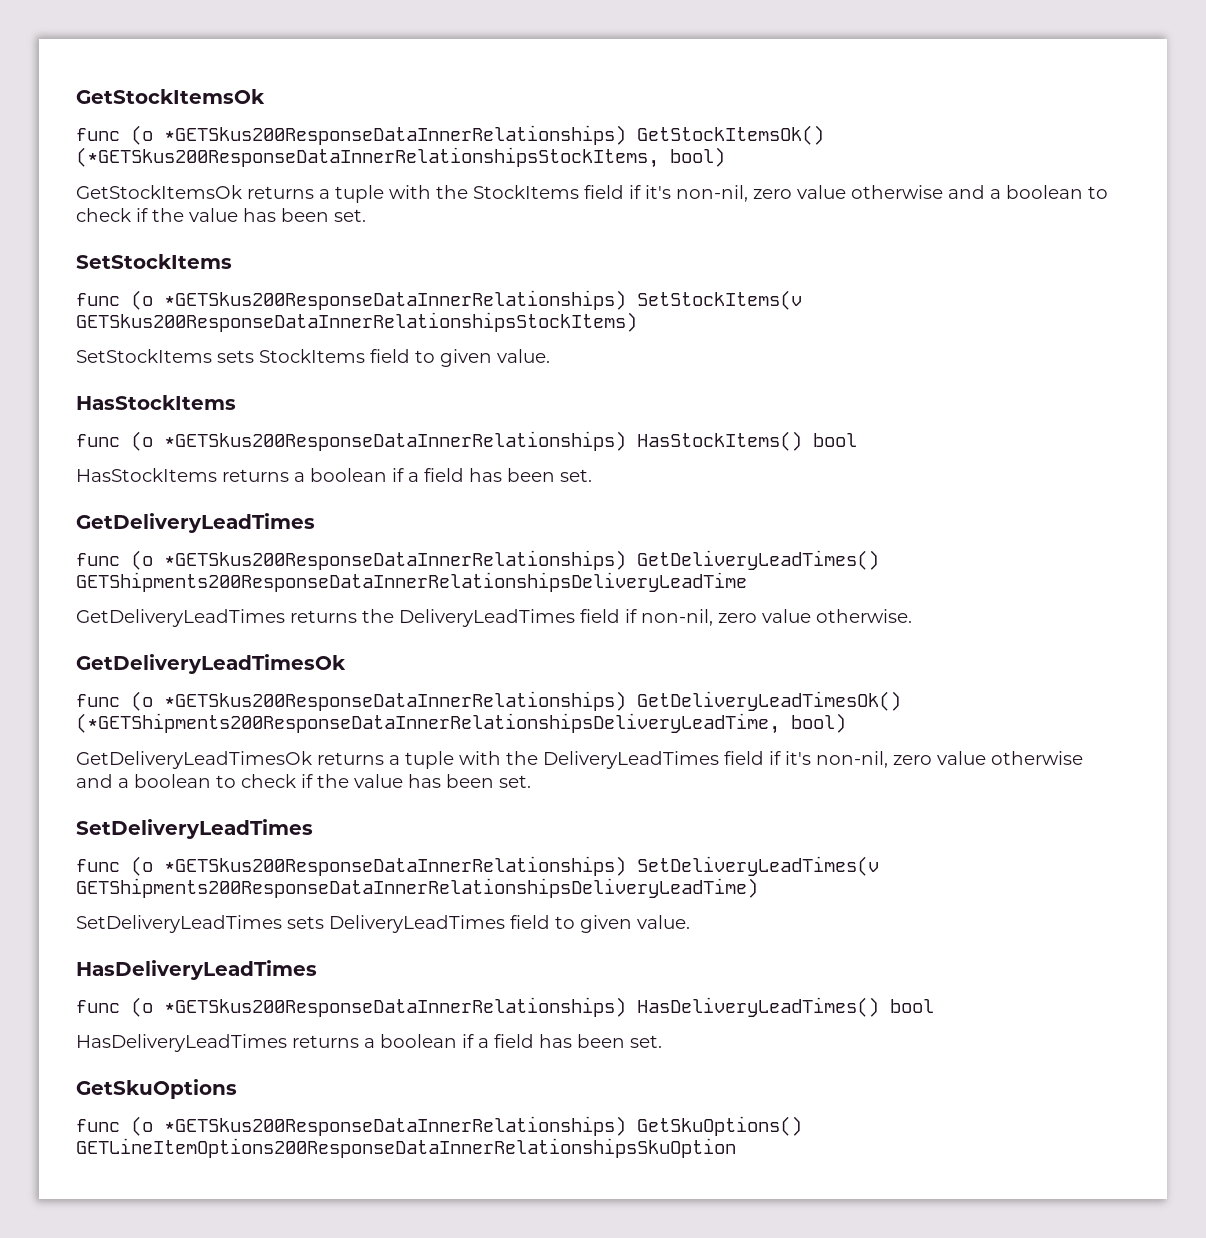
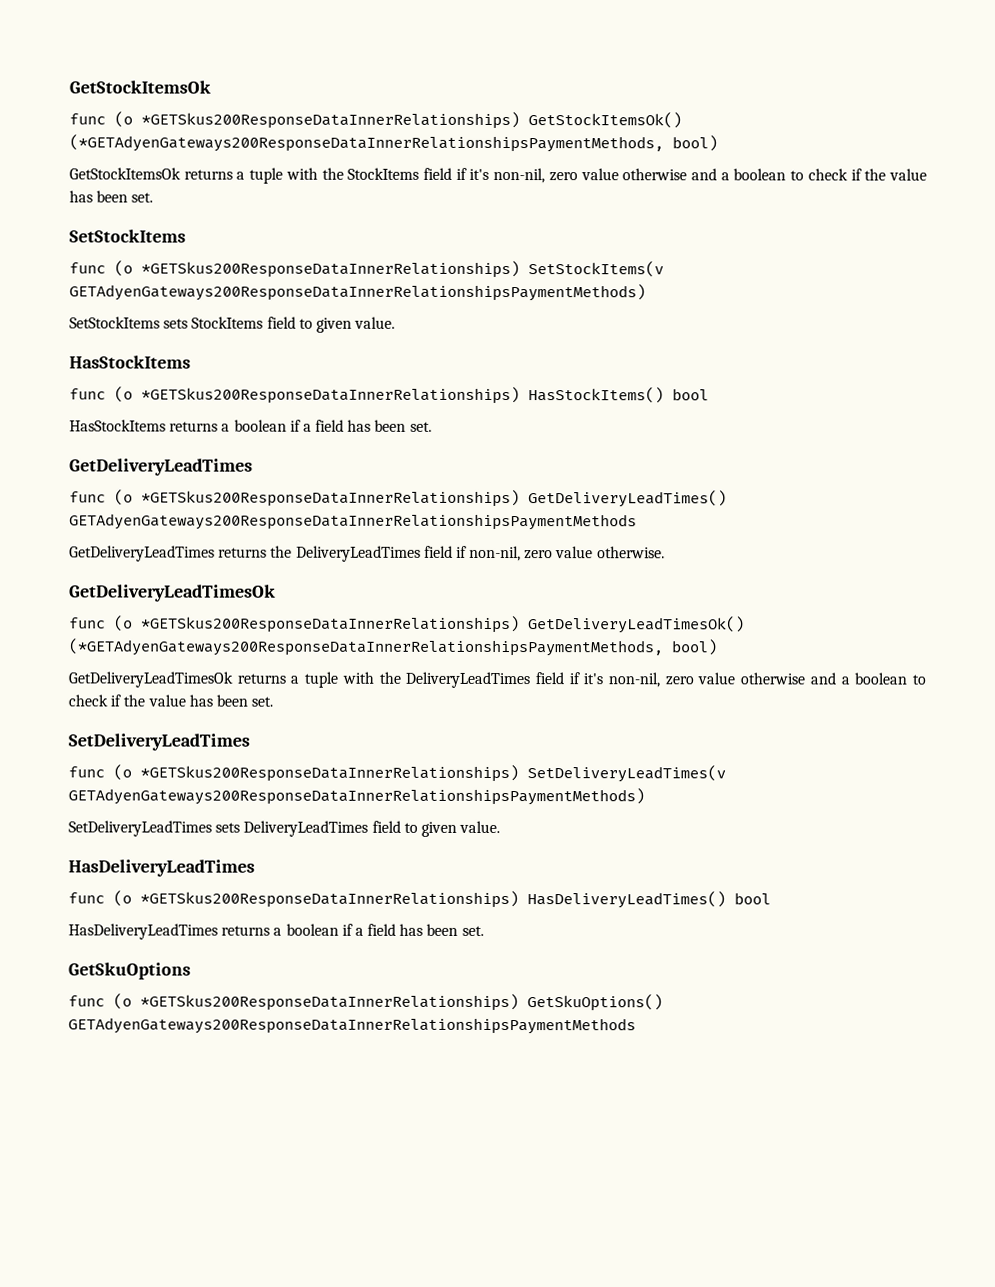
- func (o *GETSkus200ResponseDataInnerRelationships) GetStockItemsOk() (*GETSkus200ResponseDataInnerRelationshipsStockItems, bool)
+ func (o *GETSkus200ResponseDataInnerRelationships) GetStockItemsOk() (*GETAdyenGateways200ResponseDataInnerRelationshipsPaymentMethods, bool)
- func (o *GETSkus200ResponseDataInnerRelationships) SetStockItems(v GETSkus200ResponseDataInnerRelationshipsStockItems)
+ func (o *GETSkus200ResponseDataInnerRelationships) SetStockItems(v GETAdyenGateways200ResponseDataInnerRelationshipsPaymentMethods)
- func (o *GETSkus200ResponseDataInnerRelationships) GetDeliveryLeadTimes() GETShipments200ResponseDataInnerRelationshipsDeliveryLeadTime
+ func (o *GETSkus200ResponseDataInnerRelationships) GetDeliveryLeadTimes() GETAdyenGateways200ResponseDataInnerRelationshipsPaymentMethods
- func (o *GETSkus200ResponseDataInnerRelationships) GetDeliveryLeadTimesOk() (*GETShipments200ResponseDataInnerRelationshipsDeliveryLeadTime, bool)
+ func (o *GETSkus200ResponseDataInnerRelationships) GetDeliveryLeadTimesOk() (*GETAdyenGateways200ResponseDataInnerRelationshipsPaymentMethods, bool)
- func (o *GETSkus200ResponseDataInnerRelationships) SetDeliveryLeadTimes(v GETShipments200ResponseDataInnerRelationshipsDeliveryLeadTime)
+ func (o *GETSkus200ResponseDataInnerRelationships) SetDeliveryLeadTimes(v GETAdyenGateways200ResponseDataInnerRelationshipsPaymentMethods)
- func (o *GETSkus200ResponseDataInnerRelationships) GetSkuOptions() GETLineItemOptions200ResponseDataInnerRelationshipsSkuOption
+ func (o *GETSkus200ResponseDataInnerRelationships) GetSkuOptions() GETAdyenGateways200ResponseDataInnerRelationshipsPaymentMethods

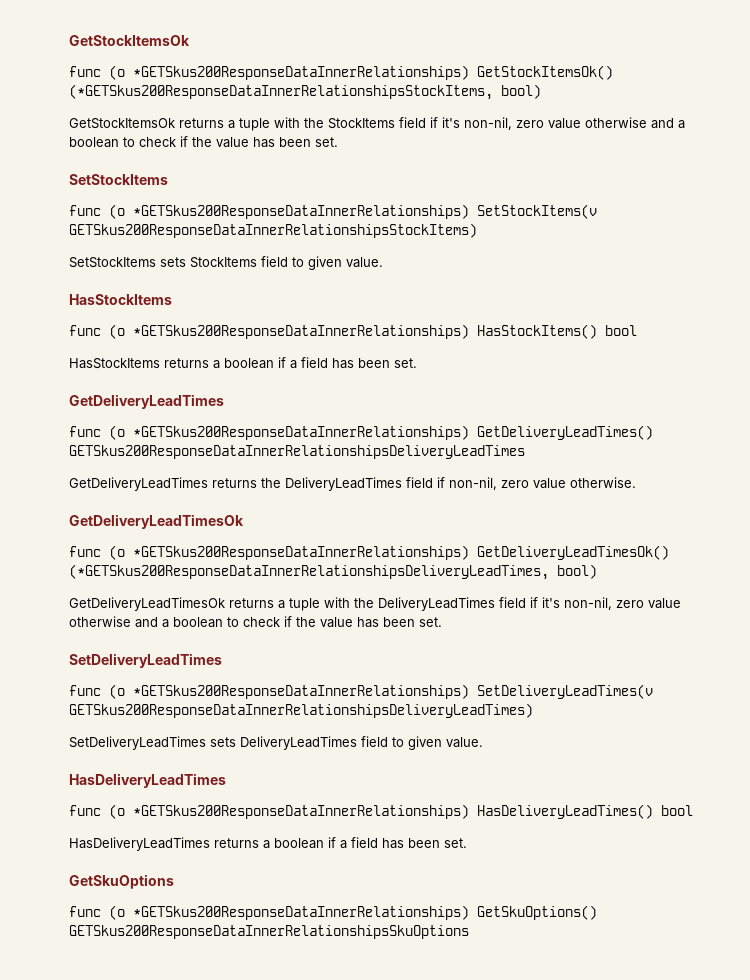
- func (o *GETSkus200ResponseDataInnerRelationships) GetStockItemsOk() (*GETAdyenGateways200ResponseDataInnerRelationshipsPaymentMethods, bool)
+ func (o *GETSkus200ResponseDataInnerRelationships) GetStockItemsOk() (*GETSkus200ResponseDataInnerRelationshipsStockItems, bool)
- func (o *GETSkus200ResponseDataInnerRelationships) SetStockItems(v GETAdyenGateways200ResponseDataInnerRelationshipsPaymentMethods)
+ func (o *GETSkus200ResponseDataInnerRelationships) SetStockItems(v GETSkus200ResponseDataInnerRelationshipsStockItems)
- func (o *GETSkus200ResponseDataInnerRelationships) GetDeliveryLeadTimes() GETAdyenGateways200ResponseDataInnerRelationshipsPaymentMethods
+ func (o *GETSkus200ResponseDataInnerRelationships) GetDeliveryLeadTimes() GETSkus200ResponseDataInnerRelationshipsDeliveryLeadTimes
- func (o *GETSkus200ResponseDataInnerRelationships) GetDeliveryLeadTimesOk() (*GETAdyenGateways200ResponseDataInnerRelationshipsPaymentMethods, bool)
+ func (o *GETSkus200ResponseDataInnerRelationships) GetDeliveryLeadTimesOk() (*GETSkus200ResponseDataInnerRelationshipsDeliveryLeadTimes, bool)
- func (o *GETSkus200ResponseDataInnerRelationships) SetDeliveryLeadTimes(v GETAdyenGateways200ResponseDataInnerRelationshipsPaymentMethods)
+ func (o *GETSkus200ResponseDataInnerRelationships) SetDeliveryLeadTimes(v GETSkus200ResponseDataInnerRelationshipsDeliveryLeadTimes)
- func (o *GETSkus200ResponseDataInnerRelationships) GetSkuOptions() GETAdyenGateways200ResponseDataInnerRelationshipsPaymentMethods
+ func (o *GETSkus200ResponseDataInnerRelationships) GetSkuOptions() GETSkus200ResponseDataInnerRelationshipsSkuOptions

